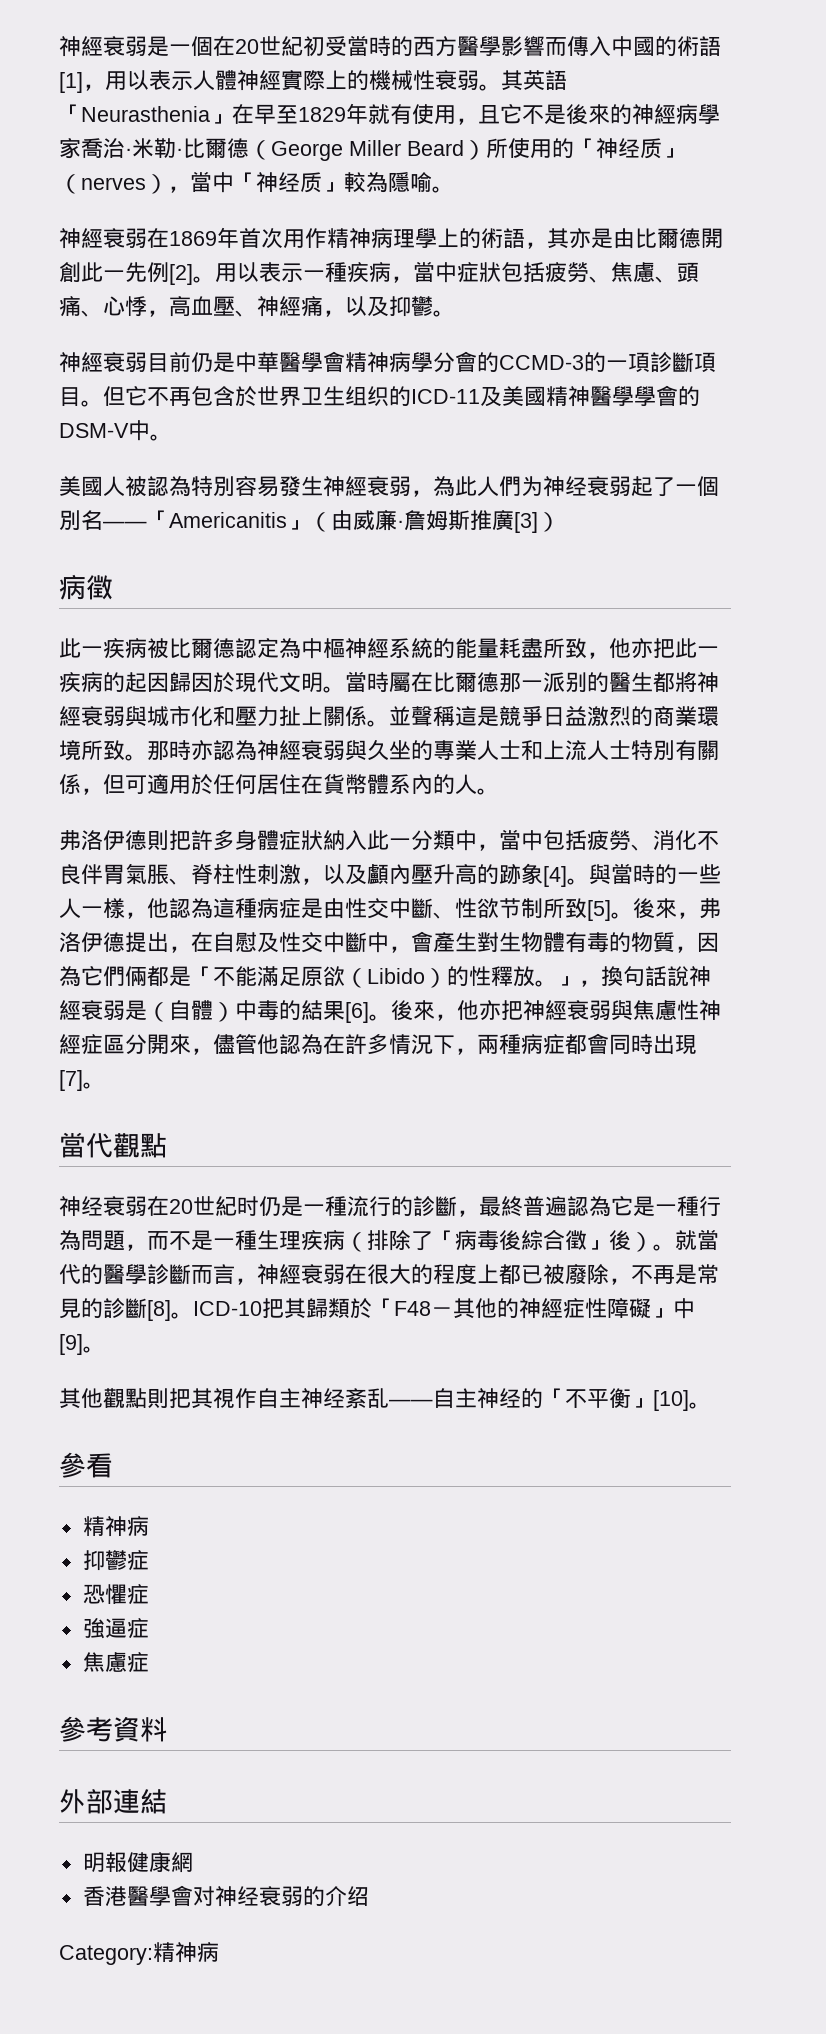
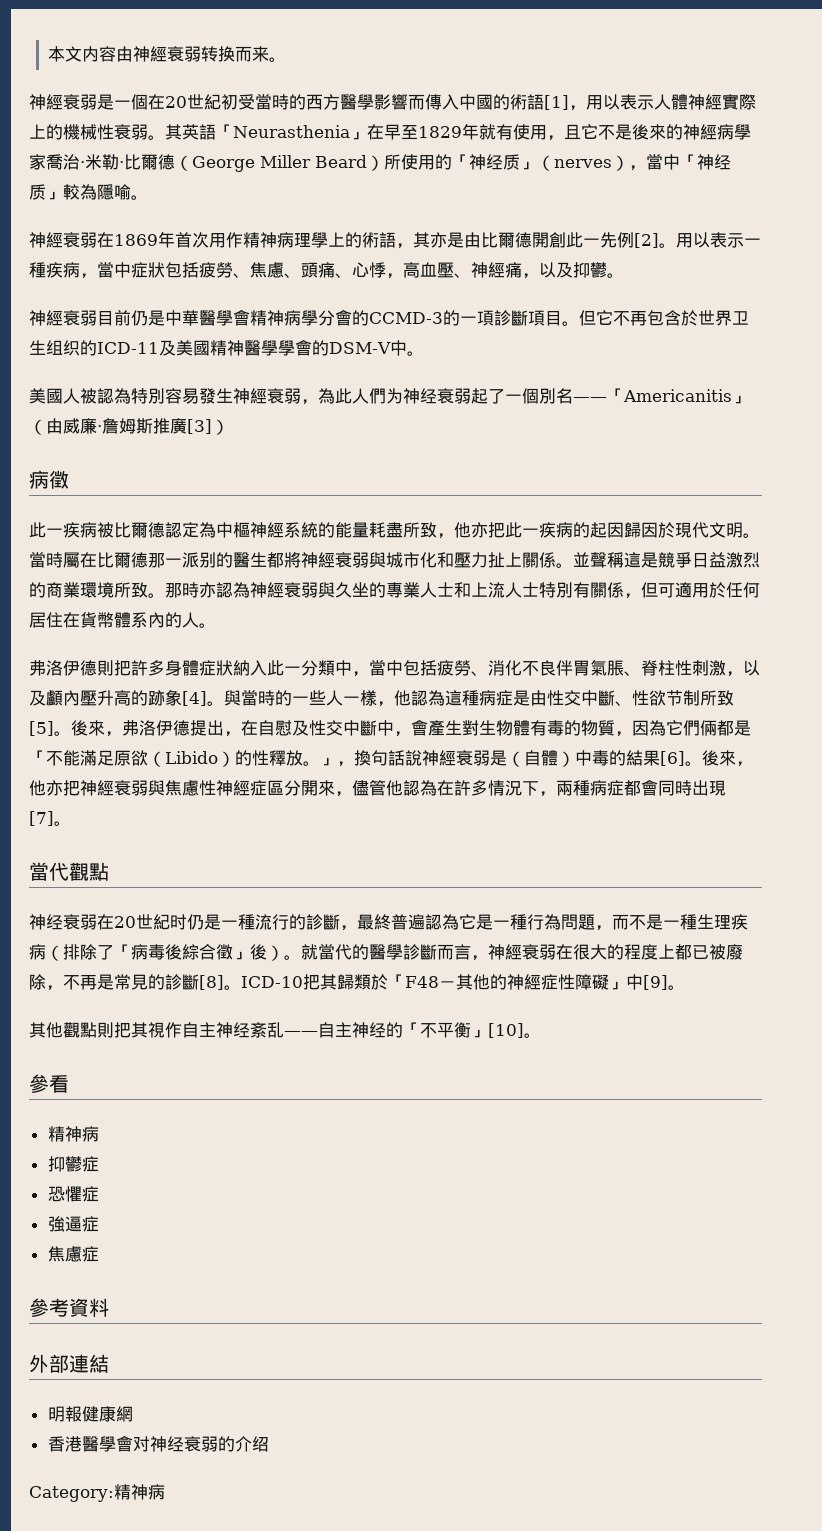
+ 本文内容由神經衰弱转换而来。

